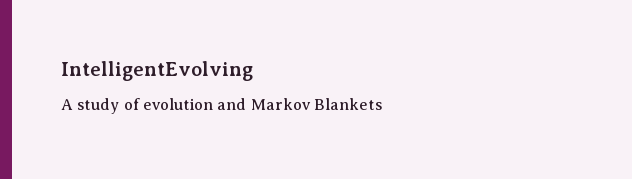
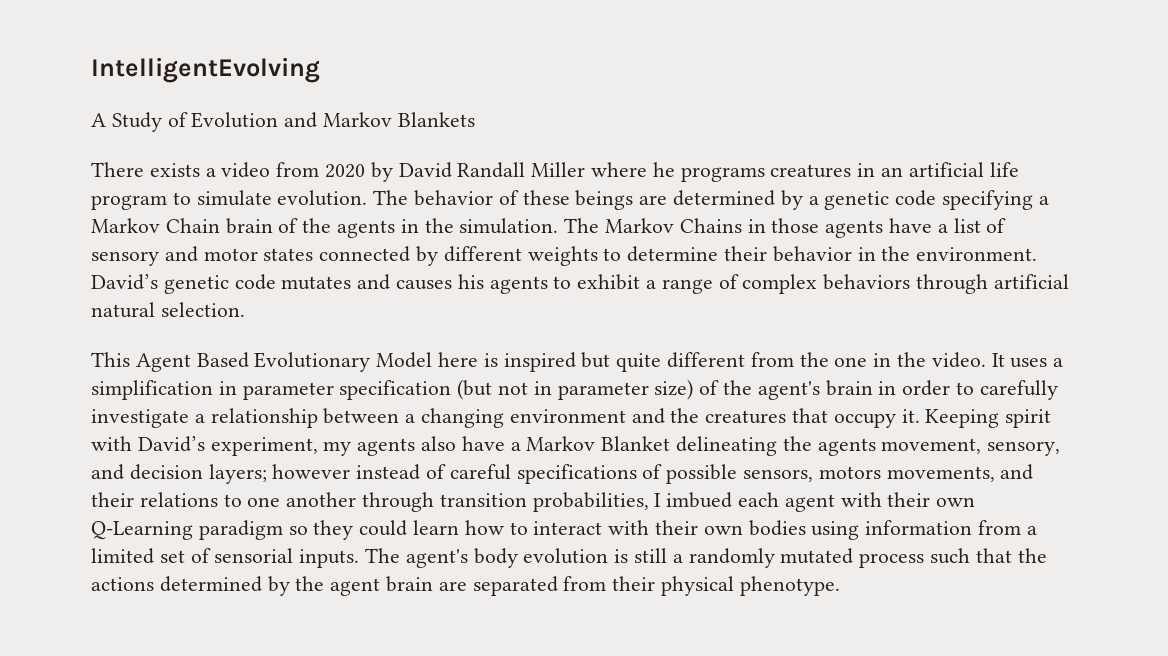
- A study of evolution and Markov Blankets
+ A Study of Evolution and Markov Blankets
+ There exists a video from 2020 by David Randall Miller where he programs creatures in an artificial life program to simulate evolution. The behavior of these beings are determined by a genetic code specifying a Markov Chain brain of the agents in the simulation. The Markov Chains in those agents have a list of sensory and motor states connected by different weights to determine their behavior in the environment. David’s genetic code mutates and causes his agents to exhibit a range of complex behaviors through artificial natural selection.
+ This Agent Based Evolutionary Model here is inspired but quite different from the one in the video. It uses a simplification in parameter specification (but not in parameter size) of the agent's brain in order to carefully investigate a relationship between a changing environment and the creatures that occupy it. Keeping spirit with David’s experiment, my agents also have a Markov Blanket delineating the agents movement, sensory, and decision layers; however instead of careful specifications of possible sensors, motors movements, and their relations to one another through transition probabilities, I imbued each agent with their own Q-Learning paradigm so they could learn how to interact with their own bodies using information from a limited set of sensorial inputs. The agent's body evolution is still a randomly mutated process such that the actions determined by the agent brain are separated from their physical phenotype.

